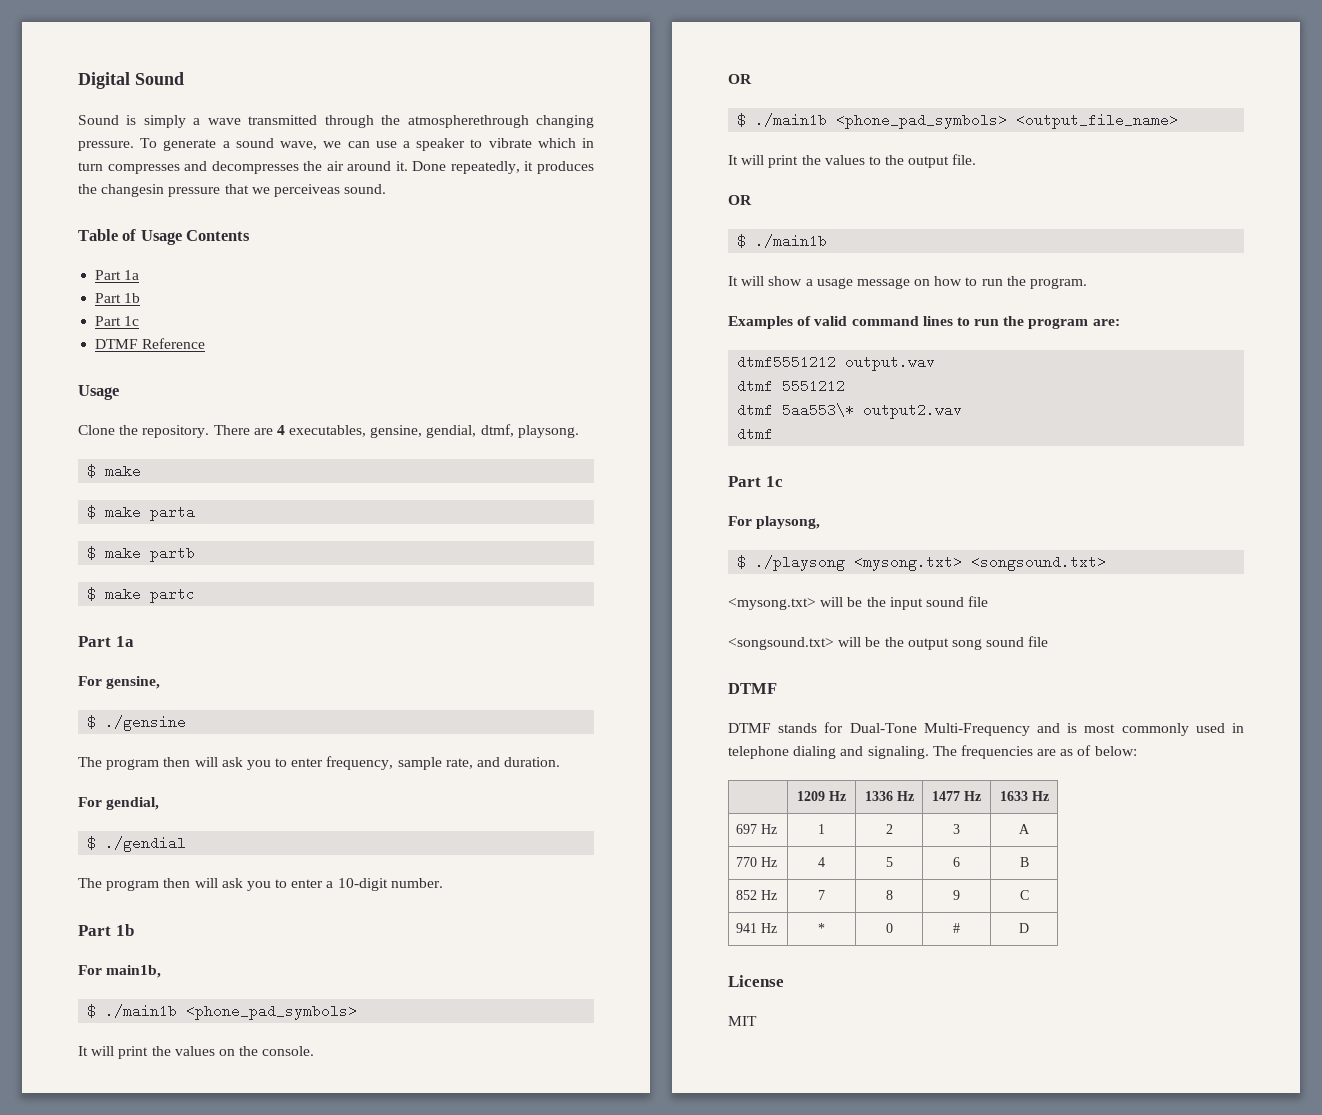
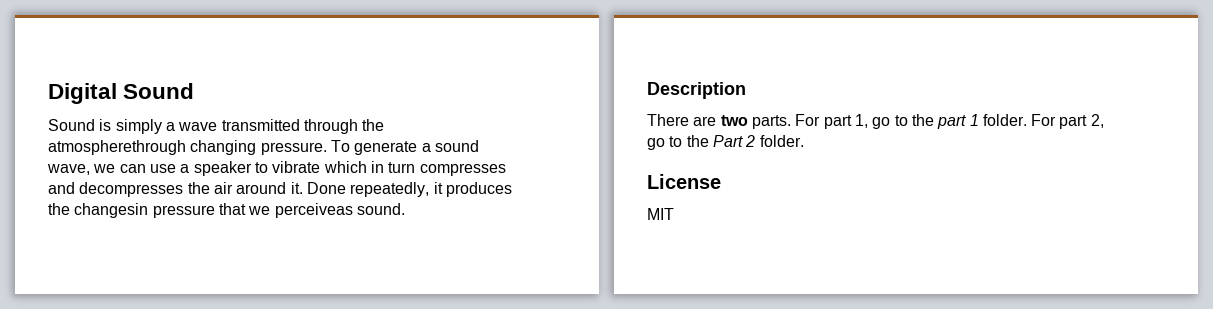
- Table of Usage Contents
- Part 1a
- Part 1b
- Part 1c
- DTMF Reference
- Usage
- Clone the repository. There are 4 executables, gensine, gendial, dtmf, playsong.
- $ make
- $ make parta
- $ make partb
- $ make partc
- Part 1a
- For gensine,
- $ ./gensine
- The program then will ask you to enter frequency, sample rate, and duration.
- For gendial,
- $ ./gendial
- The program then will ask you to enter a 10-digit number.
- Part 1b
- For main1b,
- $ ./main1b <phone_pad_symbols>
- It will print the values on the console.
- OR
- $ ./main1b <phone_pad_symbols> <output_file_name>
- It will print the values to the output file.
- OR
- $ ./main1b
- It will show a usage message on how to run the program.
- Examples of valid command lines to run the program are:
- dtmf5551212 output.wav
- dtmf 5551212
- dtmf 5aa553\* output2.wav
- dtmf
- Part 1c
- For playsong,
- $ ./playsong <mysong.txt> <songsound.txt>
- <mysong.txt> will be the input sound file
- <songsound.txt> will be the output song sound file
- DTMF
- DTMF stands for Dual-Tone Multi-Frequency and is most commonly used in telephone dialing and signaling. The frequencies are as of below:
- | 1209 Hz | 1336 Hz | 1477 Hz | 1633 Hz
- 697 Hz | 1 | 2 | 3 | A
- 770 Hz | 4 | 5 | 6 | B
- 852 Hz | 7 | 8 | 9 | C
- 941 Hz | * | 0 | # | D
+ Description
+ There are two parts. For part 1, go to the part 1 folder. For part 2, go to the Part 2 folder.

